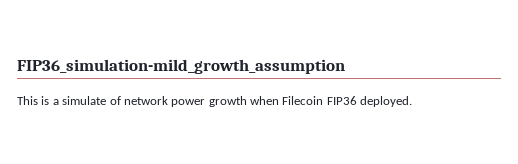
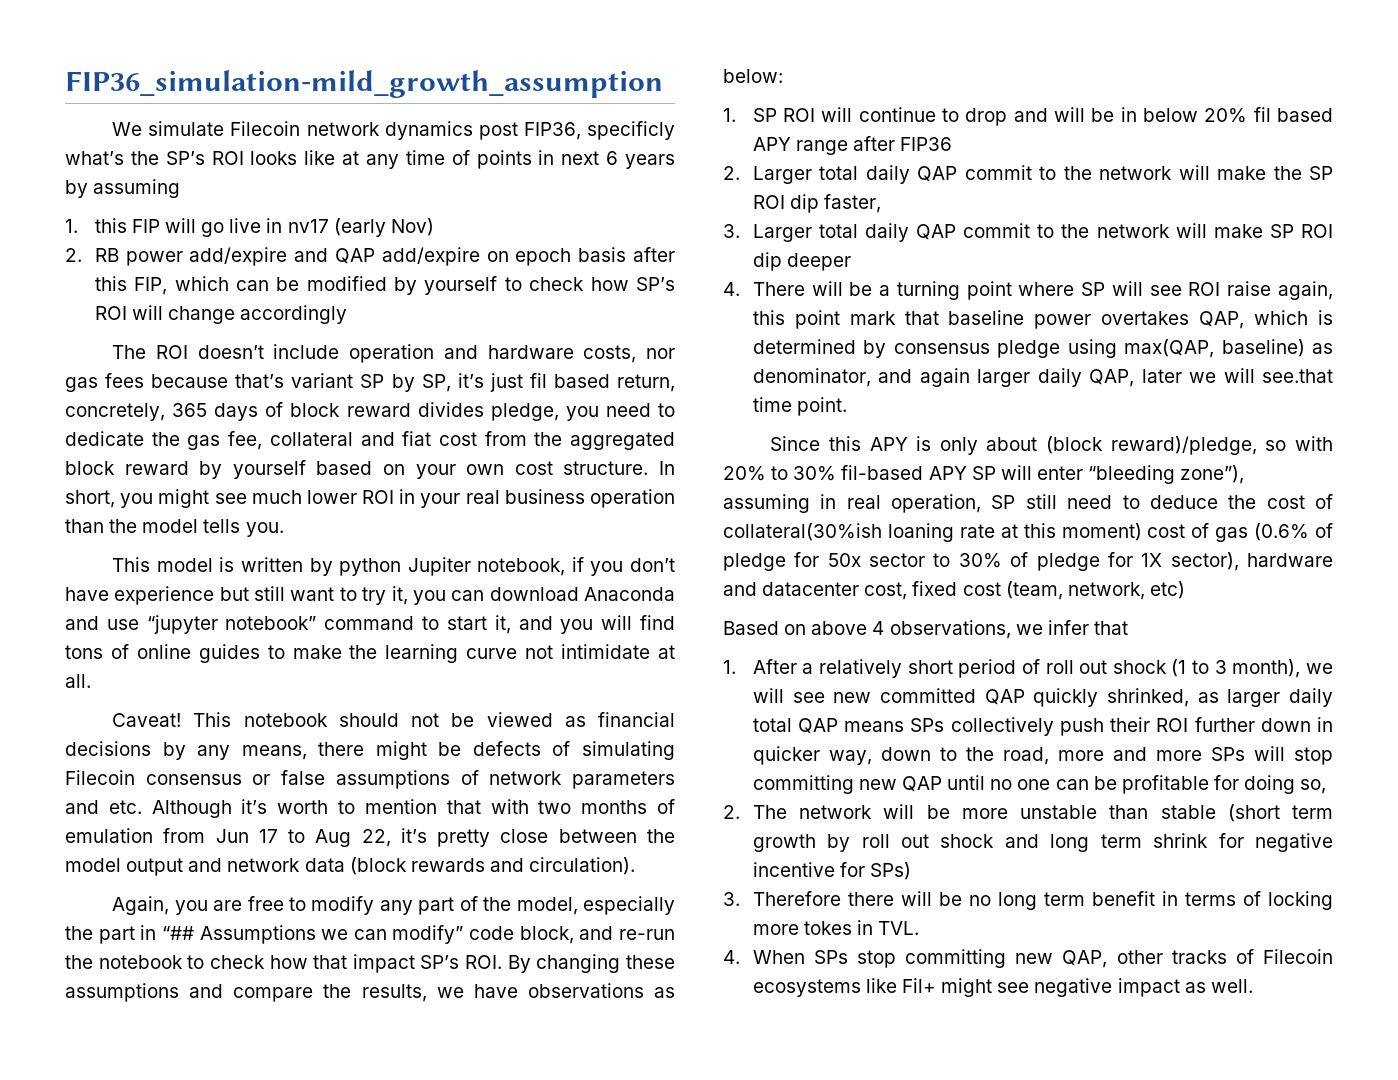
- This is a simulate of network power growth when Filecoin FIP36 deployed.
+ We simulate Filecoin network dynamics post FIP36, specificly what’s the SP’s ROI looks like at any time of points in next 6 years by assuming
+ 1. this FIP will go live in nv17 (early Nov)
+ 2. RB power add/expire and QAP add/expire on epoch basis after this FIP, which can be modified by yourself to check how SP’s ROI will change accordingly
+ The ROI doesn’t include operation and hardware costs, nor gas fees because that’s variant SP by SP, it’s just fil based return, concretely, 365 days of block reward divides pledge, you need to dedicate the gas fee, collateral and fiat cost from the aggregated block reward by yourself based on your own cost structure. In short, you might see much lower ROI in your real business operation than the model tells you.
+ This model is written by python Jupiter notebook, if you don’t have experience but still want to try it, you can download Anaconda and use “jupyter notebook” command to start it, and you will find tons of online guides to make the learning curve not intimidate at all.
+ Caveat! This notebook should not be viewed as financial decisions by any means, there might be defects of simulating Filecoin consensus or false assumptions of network parameters and etc. Although it’s worth to mention that with two months of emulation from Jun 17 to Aug 22, it’s pretty close between the model output and network data (block rewards and circulation).
+ Again, you are free to modify any part of the model, especially the part in “## Assumptions we can modify” code block, and re-run the notebook to check how that impact SP’s ROI. By changing these assumptions and compare the results, we have observations as below:
+ 1. SP ROI will continue to drop and will be in below 20% fil based APY range after FIP36
+ 2. Larger total daily QAP commit to the network will make the SP ROI dip faster,
+ 3. Larger total daily QAP commit to the network will make SP ROI dip deeper
+ 4. There will be a turning point where SP will see ROI raise again, this point mark that baseline power overtakes QAP, which is determined by consensus pledge using max(QAP, baseline) as denominator, and again larger daily QAP, later we will see.that time point.
+ Since this APY is only about (block reward)/pledge, so with 20% to 30% fil-based APY SP will enter “bleeding zone”), assuming in real operation, SP still need to deduce the cost of collateral(30%ish loaning rate at this moment) cost of gas (0.6% of pledge for 50x sector to 30% of pledge for 1X sector), hardware and datacenter cost, fixed cost (team, network, etc)
+ Based on above 4 observations, we infer that
+ 1. After a relatively short period of roll out shock (1 to 3 month), we will see new committed QAP quickly shrinked, as larger daily total QAP means SPs collectively push their ROI further down in quicker way, down to the road, more and more SPs will stop committing new QAP until no one can be profitable for doing so,
+ 2. The network will be more unstable than stable (short term growth by roll out shock and long term shrink for negative incentive for SPs)
+ 3. Therefore there will be no long term benefit in terms of locking more tokes in TVL.
+ 4. When SPs stop committing new QAP, other tracks of Filecoin ecosystems like Fil+ might see negative impact as well.

